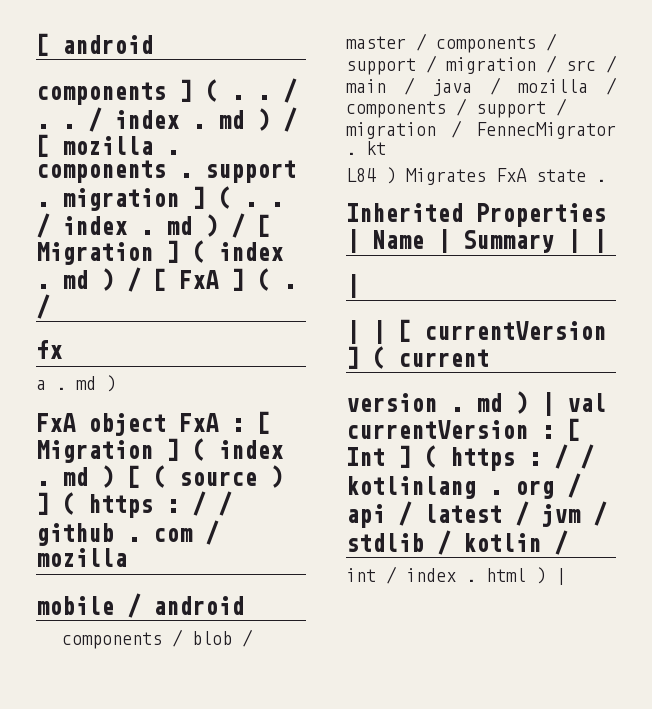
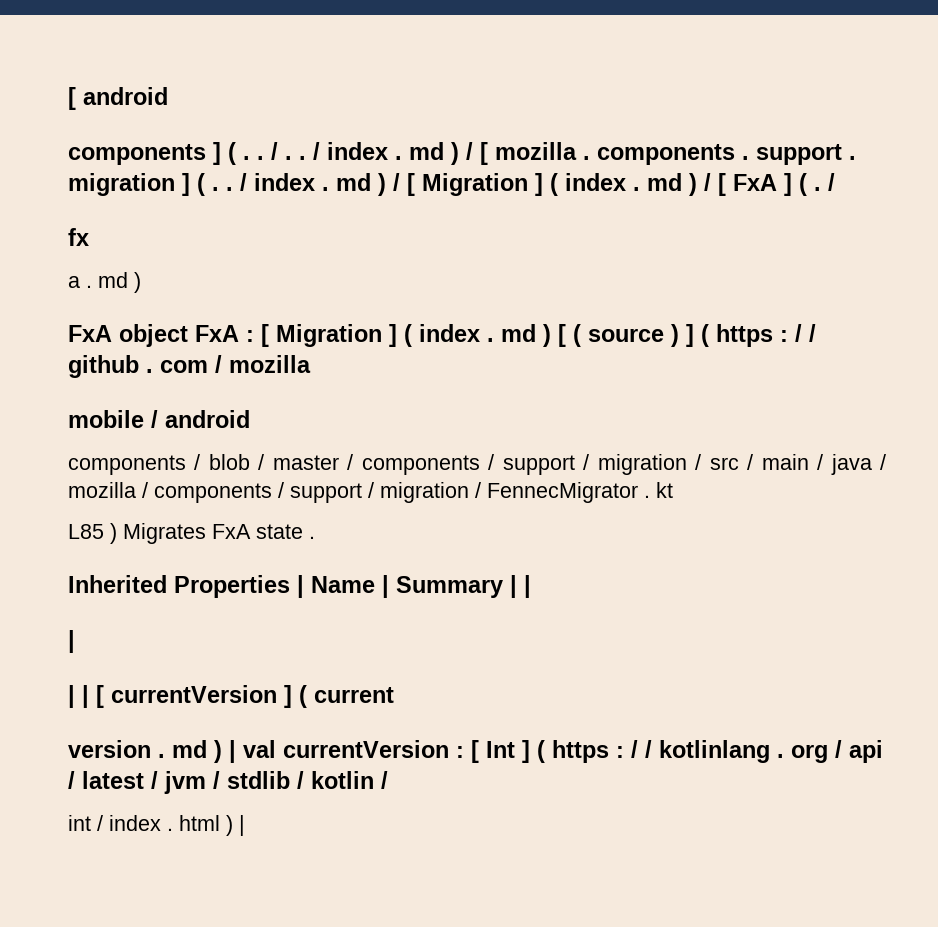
- L84 ) Migrates FxA state .
+ L85 ) Migrates FxA state .

